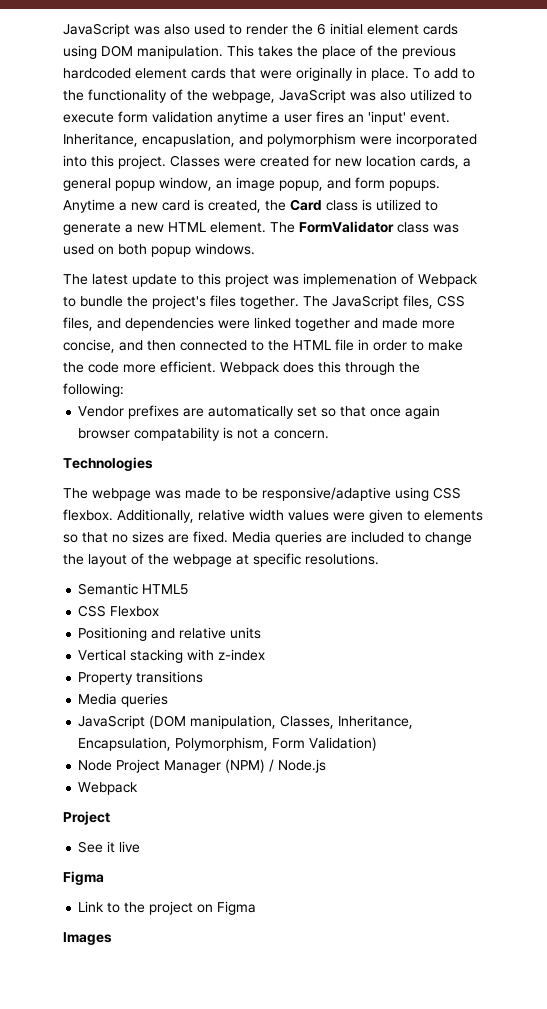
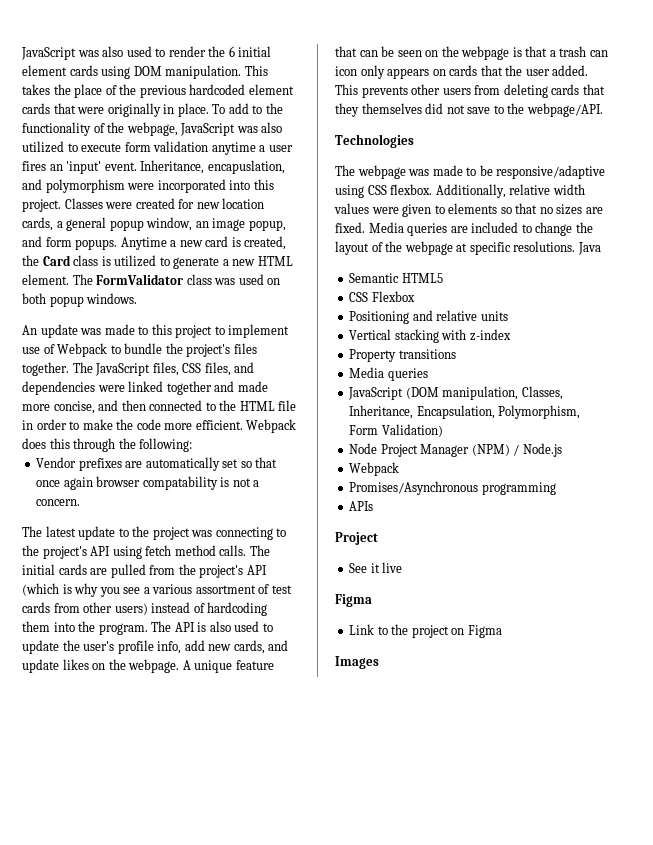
- The latest update to this project was implemenation of Webpack to bundle the project's files together.
+ An update was made to this project to implement use of Webpack to bundle the project's files together.
+ The latest update to the project was connecting to the project's API using fetch method calls. The initial cards are pulled from the project's API (which is why you see a various assortment of test cards from other users) instead of hardcoding them into the program. The API is also used to update the user's profile info, add new cards, and update likes on the webpage. A unique feature that can be seen on the webpage is that a trash can icon only appears on cards that the user added. This prevents other users from deleting cards that they themselves did not save to the webpage/API.
+ Java
+ Promises/Asynchronous programming
+ APIs

